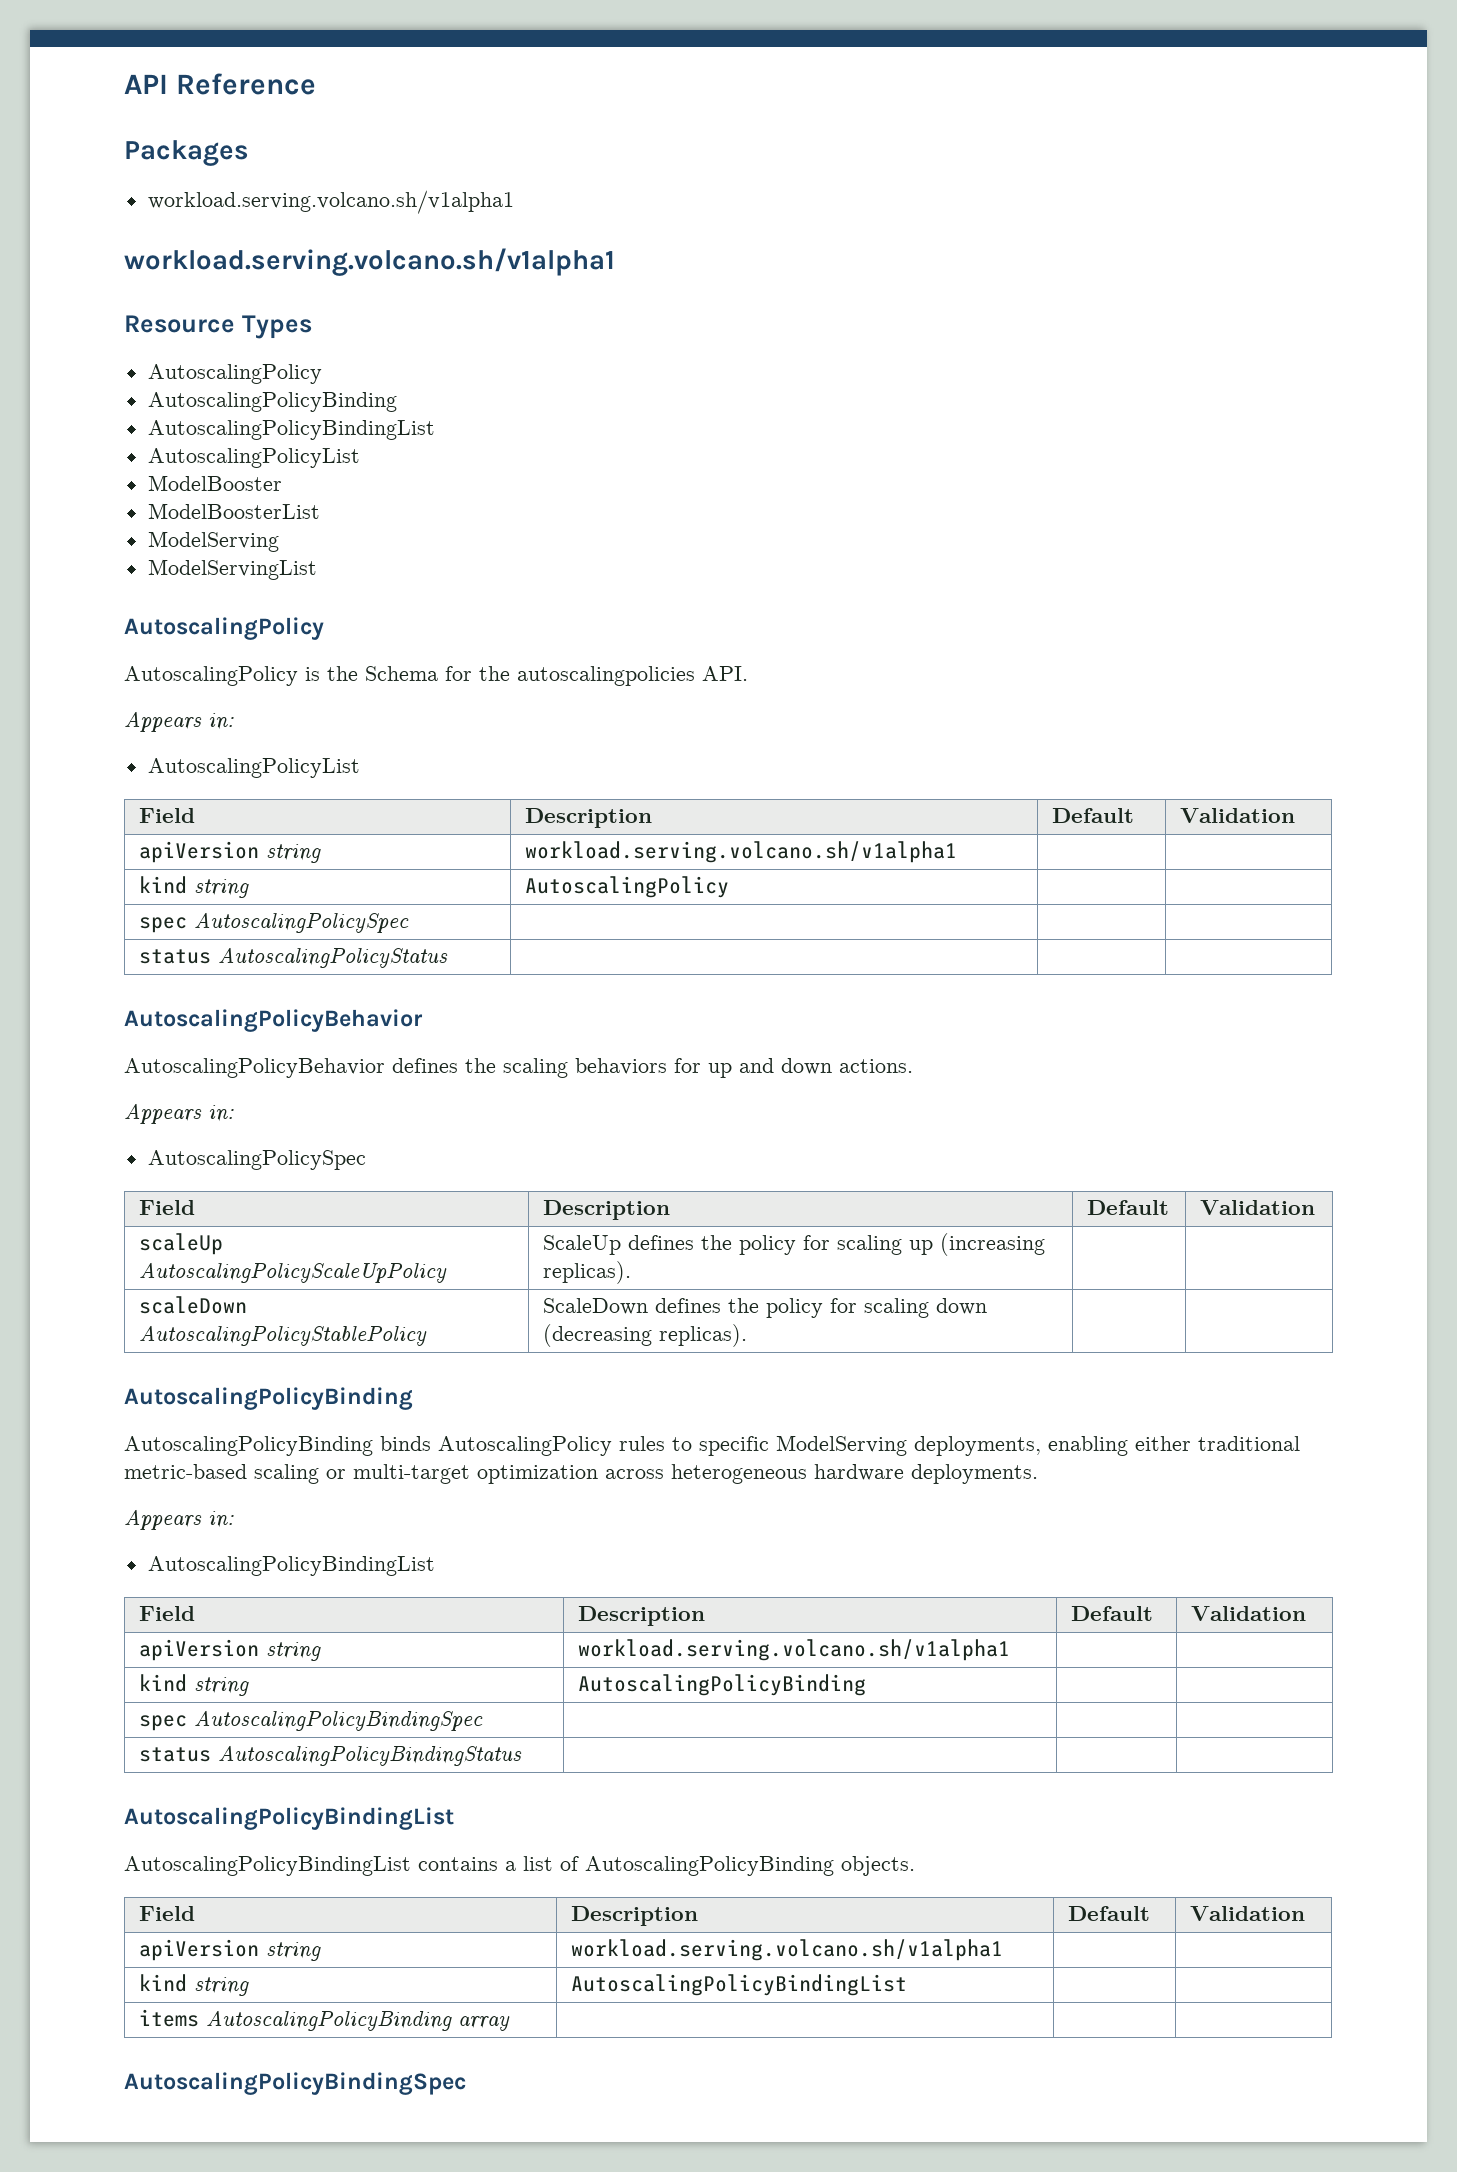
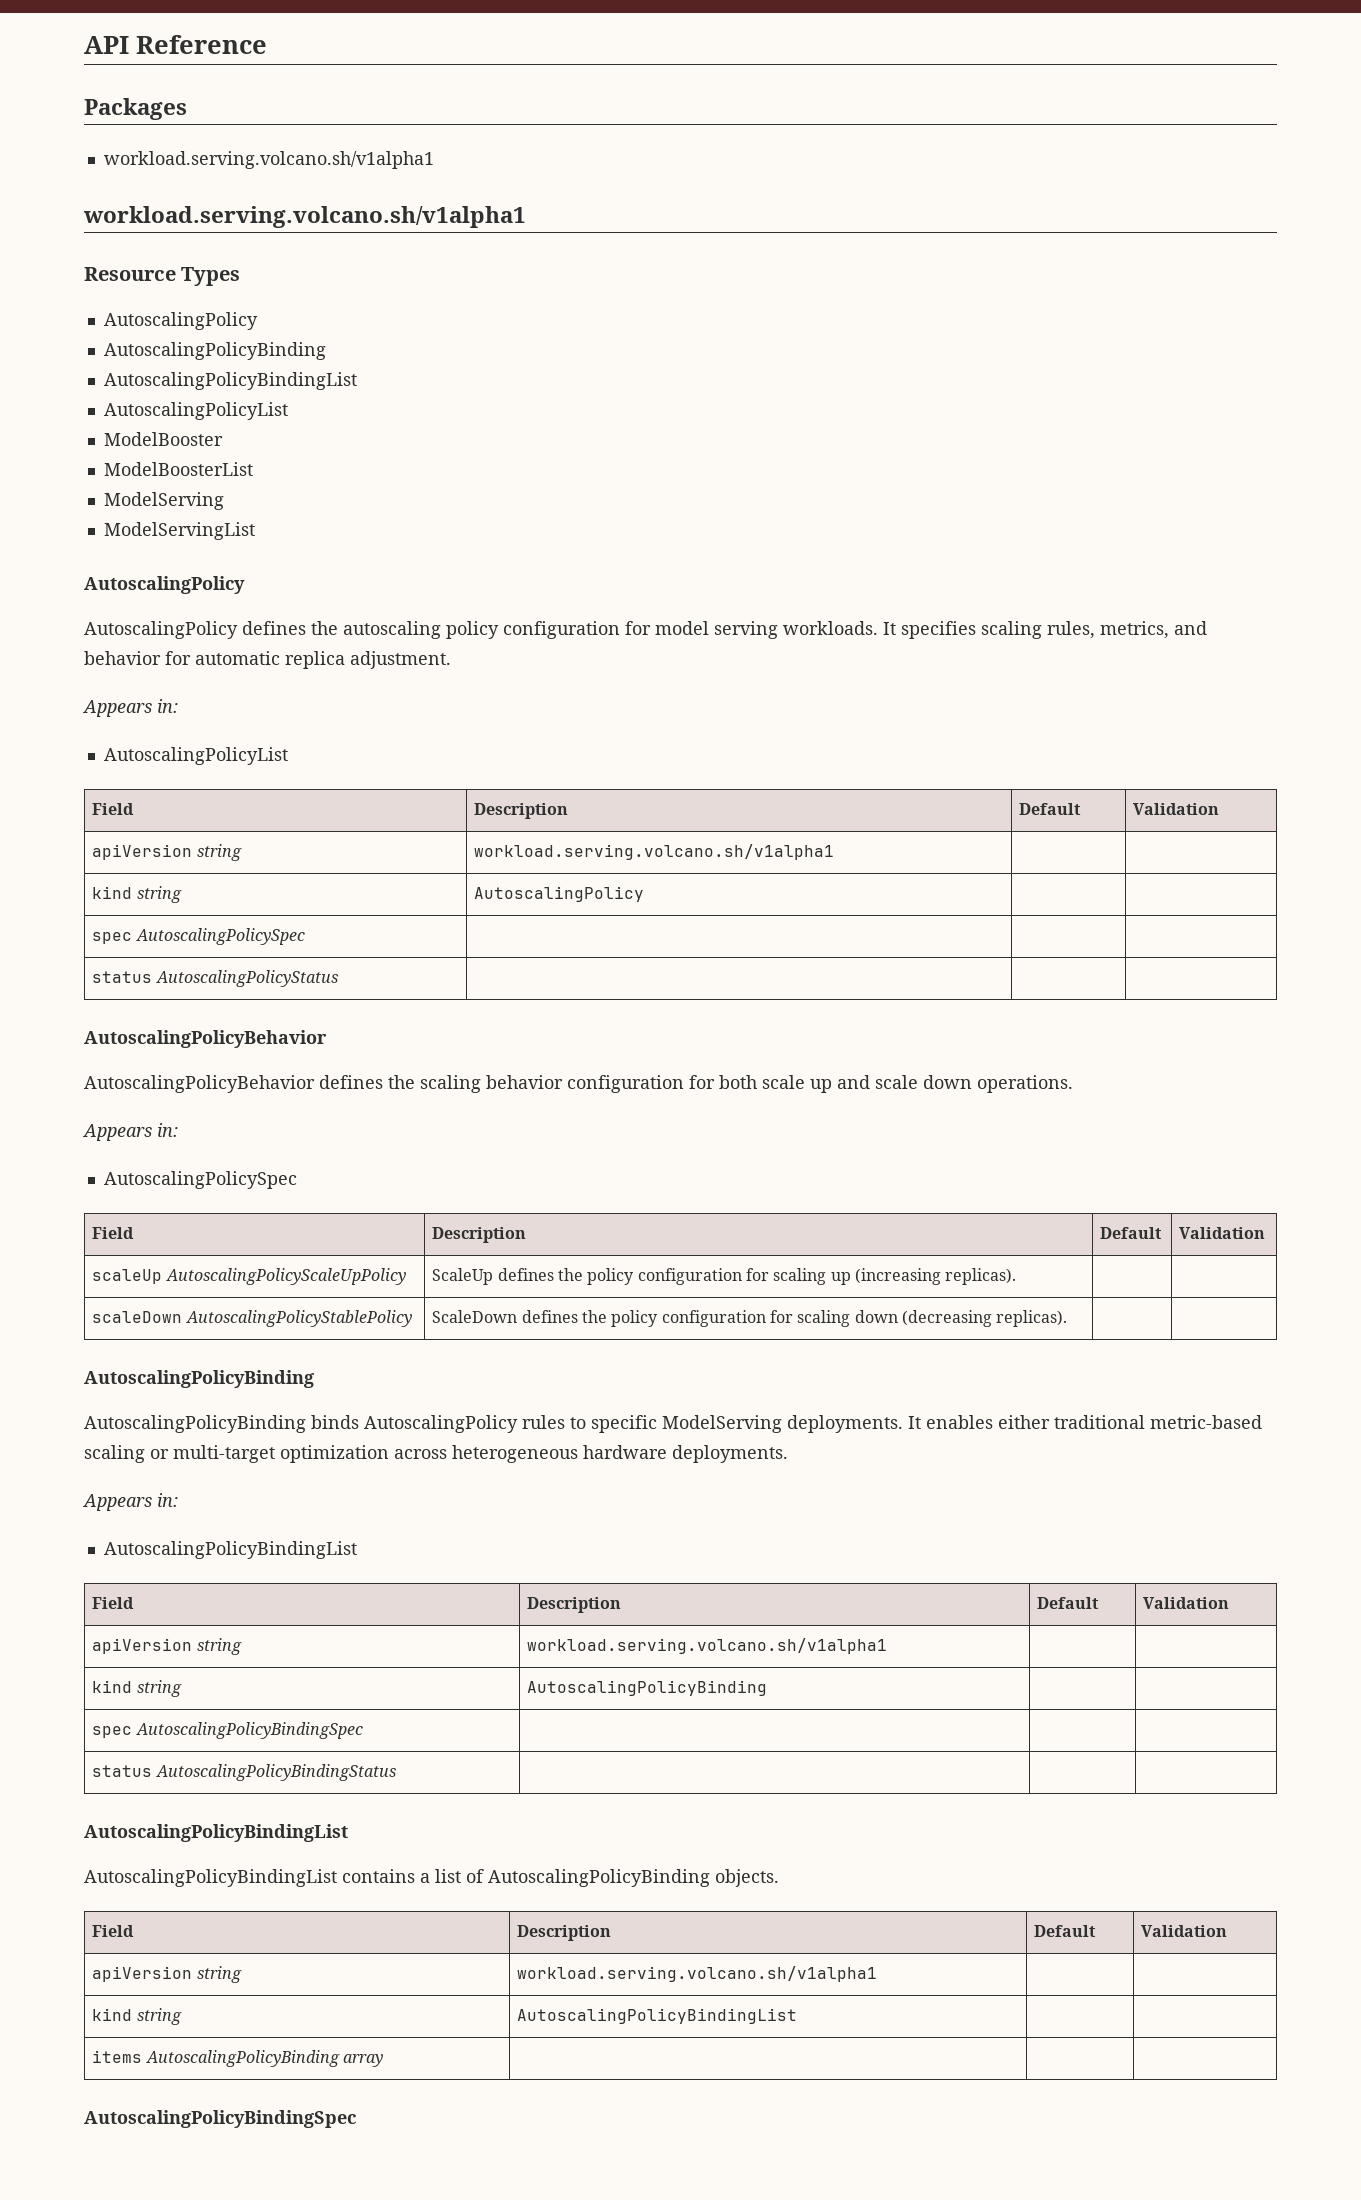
- AutoscalingPolicy is the Schema for the autoscalingpolicies API.
+ AutoscalingPolicy defines the autoscaling policy configuration for model serving workloads. It specifies scaling rules, metrics, and behavior for automatic replica adjustment.
- AutoscalingPolicyBehavior defines the scaling behaviors for up and down actions.
+ AutoscalingPolicyBehavior defines the scaling behavior configuration for both scale up and scale down operations.
- scaleUp AutoscalingPolicyScaleUpPolicy | ScaleUp defines the policy for scaling up (increasing replicas). | |
+ scaleUp AutoscalingPolicyScaleUpPolicy | ScaleUp defines the policy configuration for scaling up (increasing replicas). | |
- scaleDown AutoscalingPolicyStablePolicy | ScaleDown defines the policy for scaling down (decreasing replicas). | |
+ scaleDown AutoscalingPolicyStablePolicy | ScaleDown defines the policy configuration for scaling down (decreasing replicas). | |
- AutoscalingPolicyBinding binds AutoscalingPolicy rules to specific ModelServing deployments, enabling either traditional metric-based scaling or multi-target optimization across heterogeneous hardware deployments.
+ AutoscalingPolicyBinding binds AutoscalingPolicy rules to specific ModelServing deployments. It enables either traditional metric-based scaling or multi-target optimization across heterogeneous hardware deployments.

